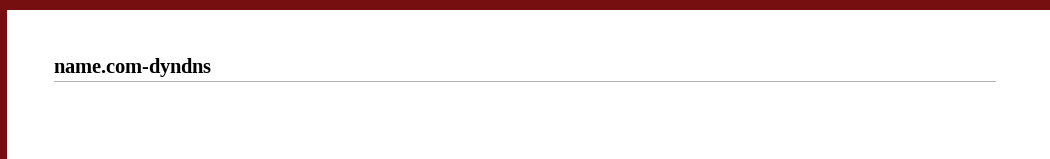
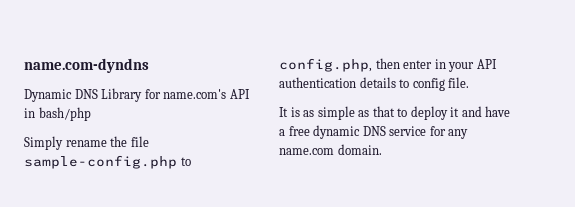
+ Dynamic DNS Library for name.com's API in bash/php
+ Simply rename the file sample-config.php to config.php, then enter in your API authentication details to config file.
+ It is as simple as that to deploy it and have a free dynamic DNS service for any name.com domain.

